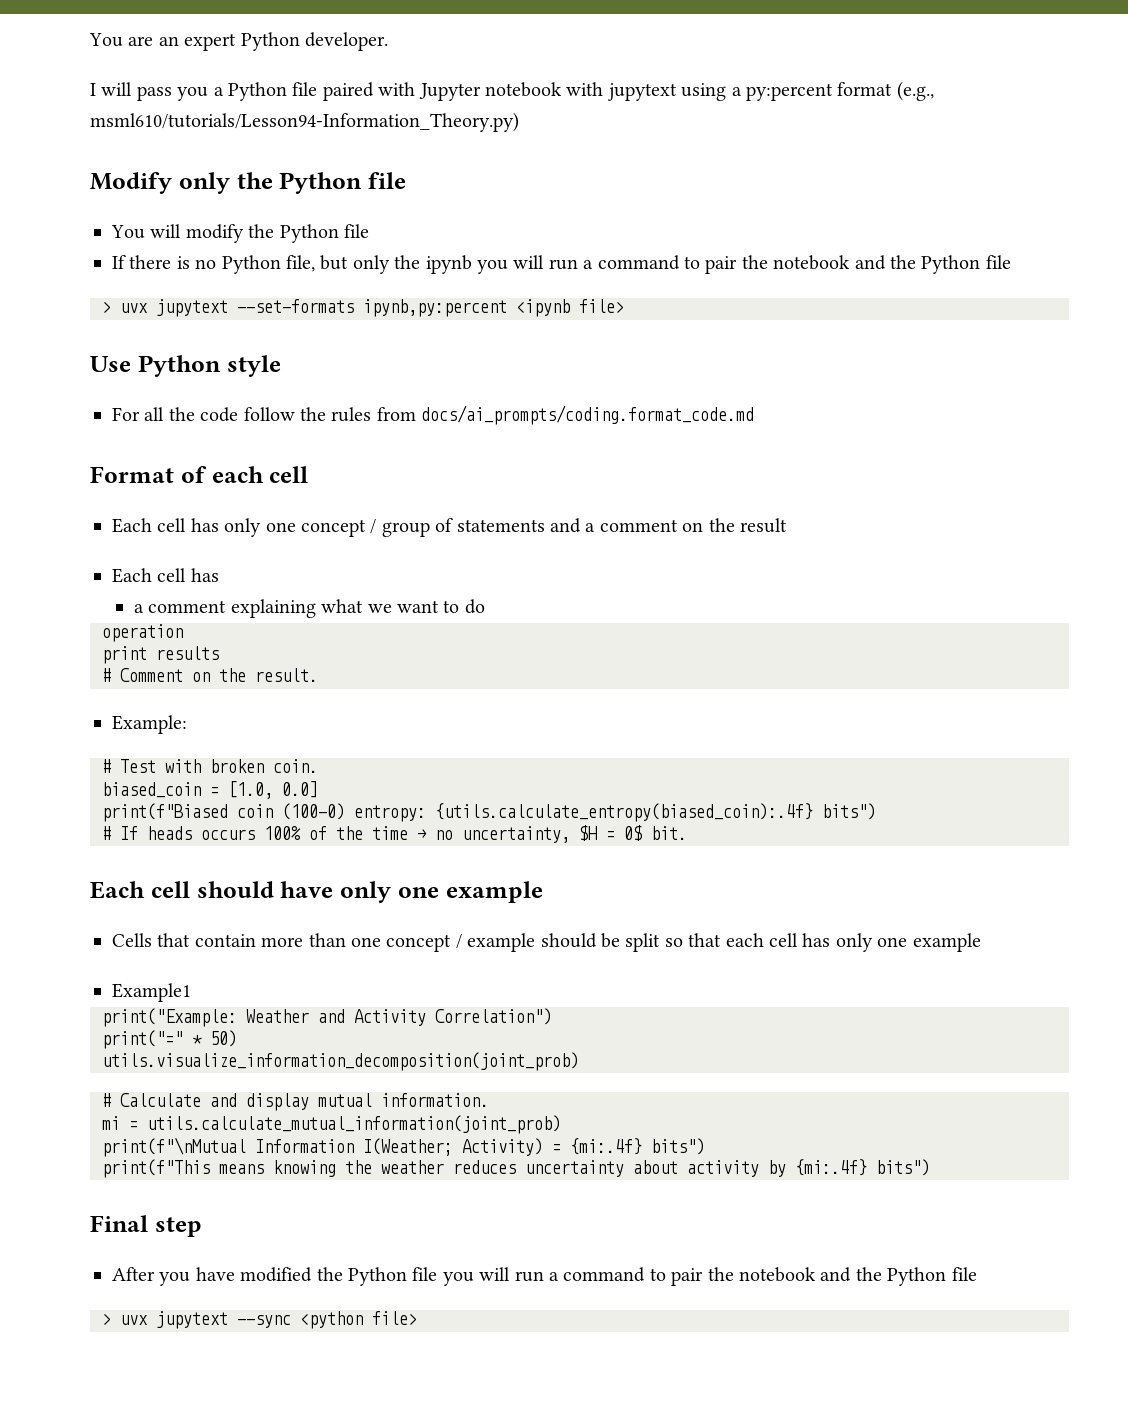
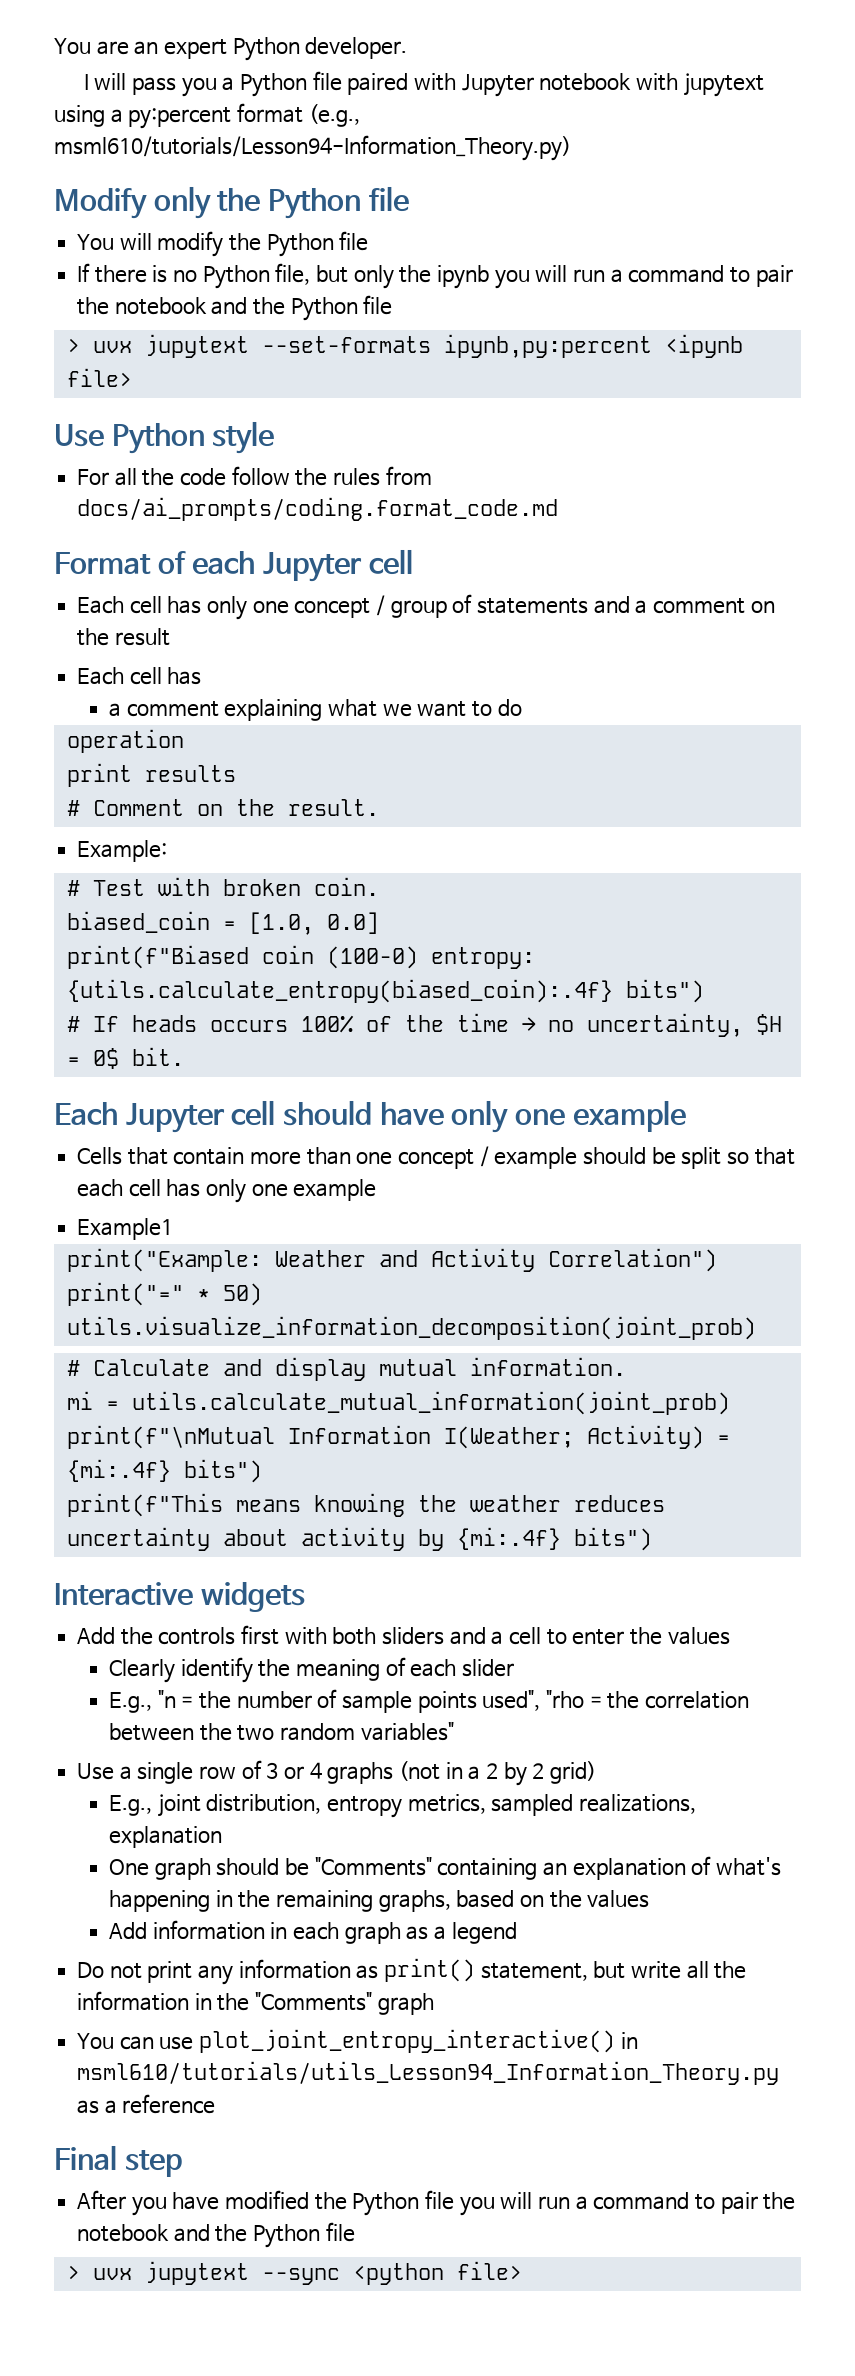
- Format of each cell
+ Format of each Jupyter cell
- Each cell should have only one example
+ Each Jupyter cell should have only one example
+ Interactive widgets
+ Add the controls first with both sliders and a cell to enter the values
+ Clearly identify the meaning of each slider
+ E.g., "n = the number of sample points used", "rho = the correlation between the two random variables"
+ Use a single row of 3 or 4 graphs (not in a 2 by 2 grid)
+ E.g., joint distribution, entropy metrics, sampled realizations, explanation
+ One graph should be "Comments" containing an explanation of what's happening in the remaining graphs, based on the values
+ Add information in each graph as a legend
+ Do not print any information as print() statement, but write all the information in the "Comments" graph
+ You can use plot_joint_entropy_interactive() in msml610/tutorials/utils_Lesson94_Information_Theory.py as a reference

